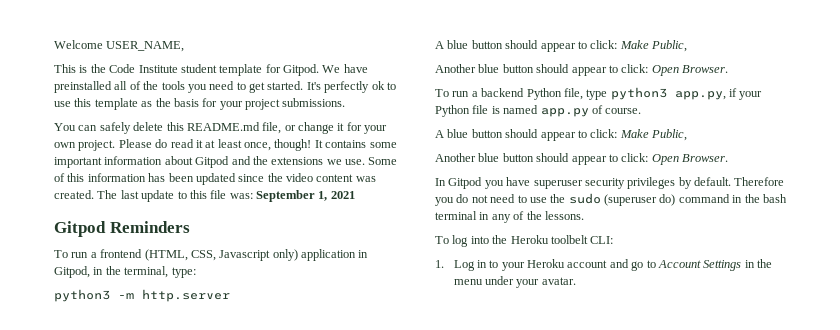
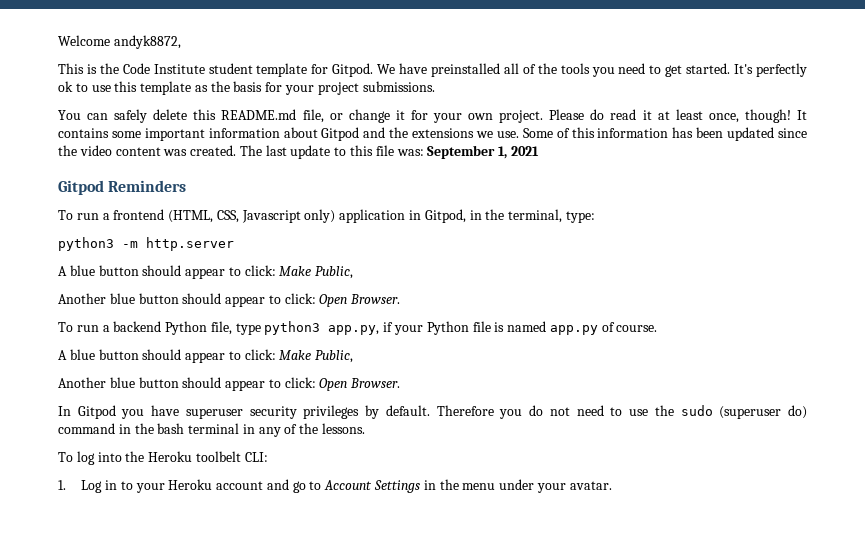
- Welcome USER_NAME,
+ Welcome andyk8872,

